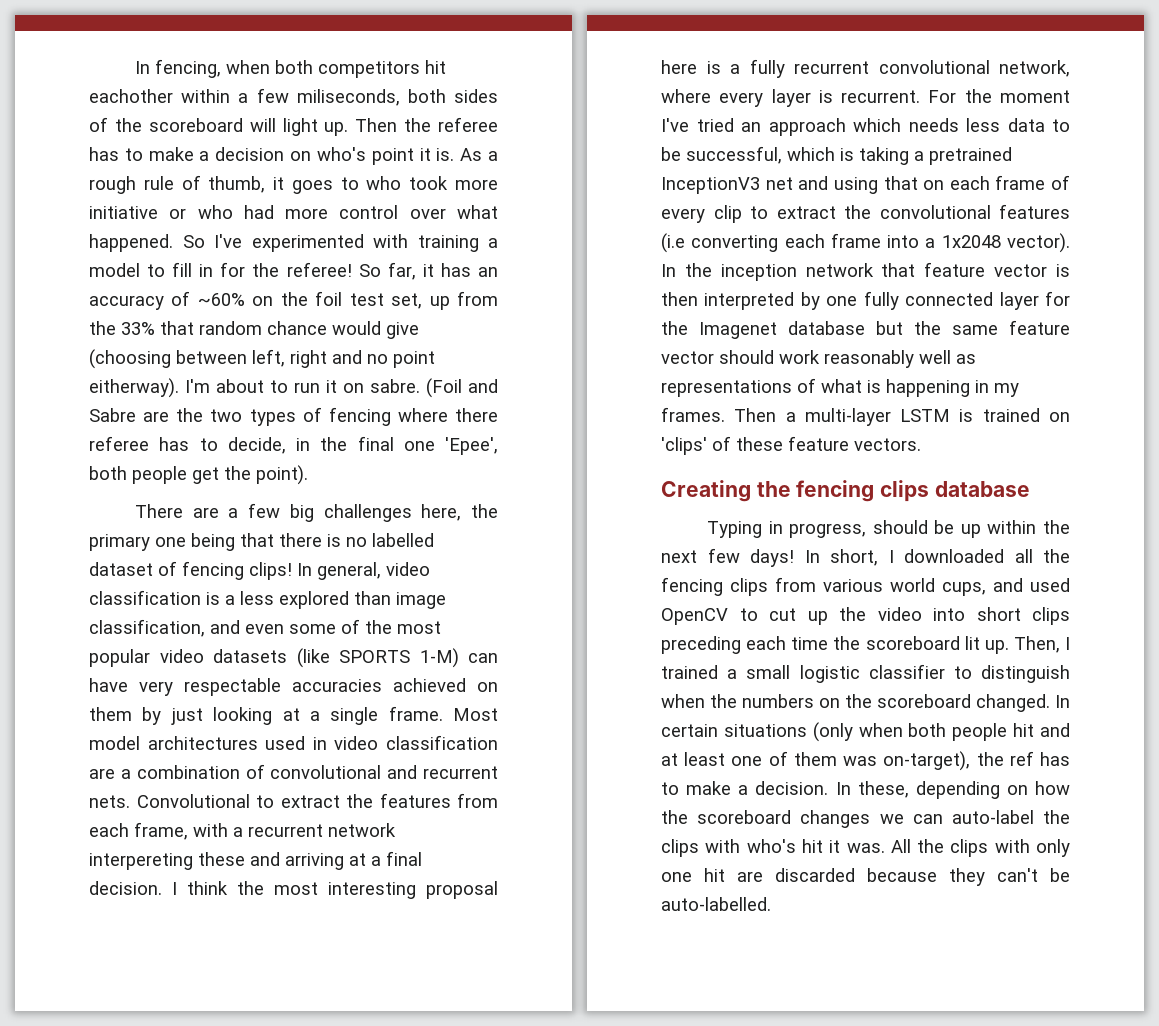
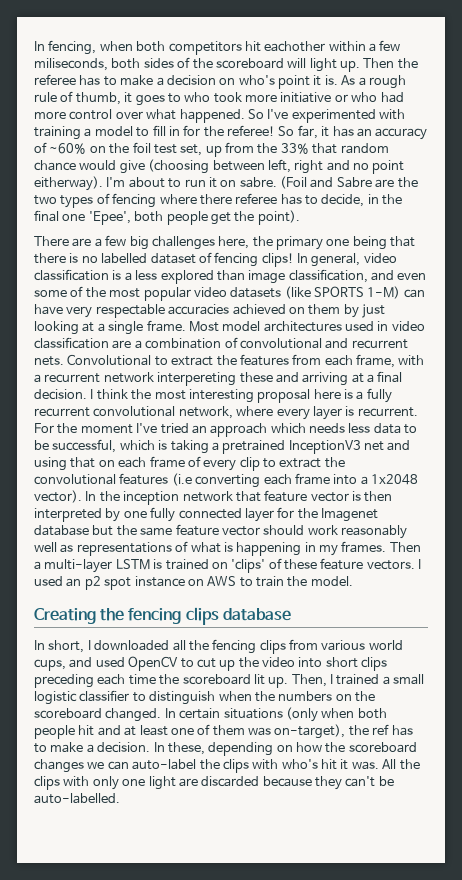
+ I used an p2 spot instance on AWS to train the model.
- Typing in progress, should be up within the next few days!
- All the clips with only one hit are discarded because they can't be auto-labelled.
+ All the clips with only one light are discarded because they can't be auto-labelled.

